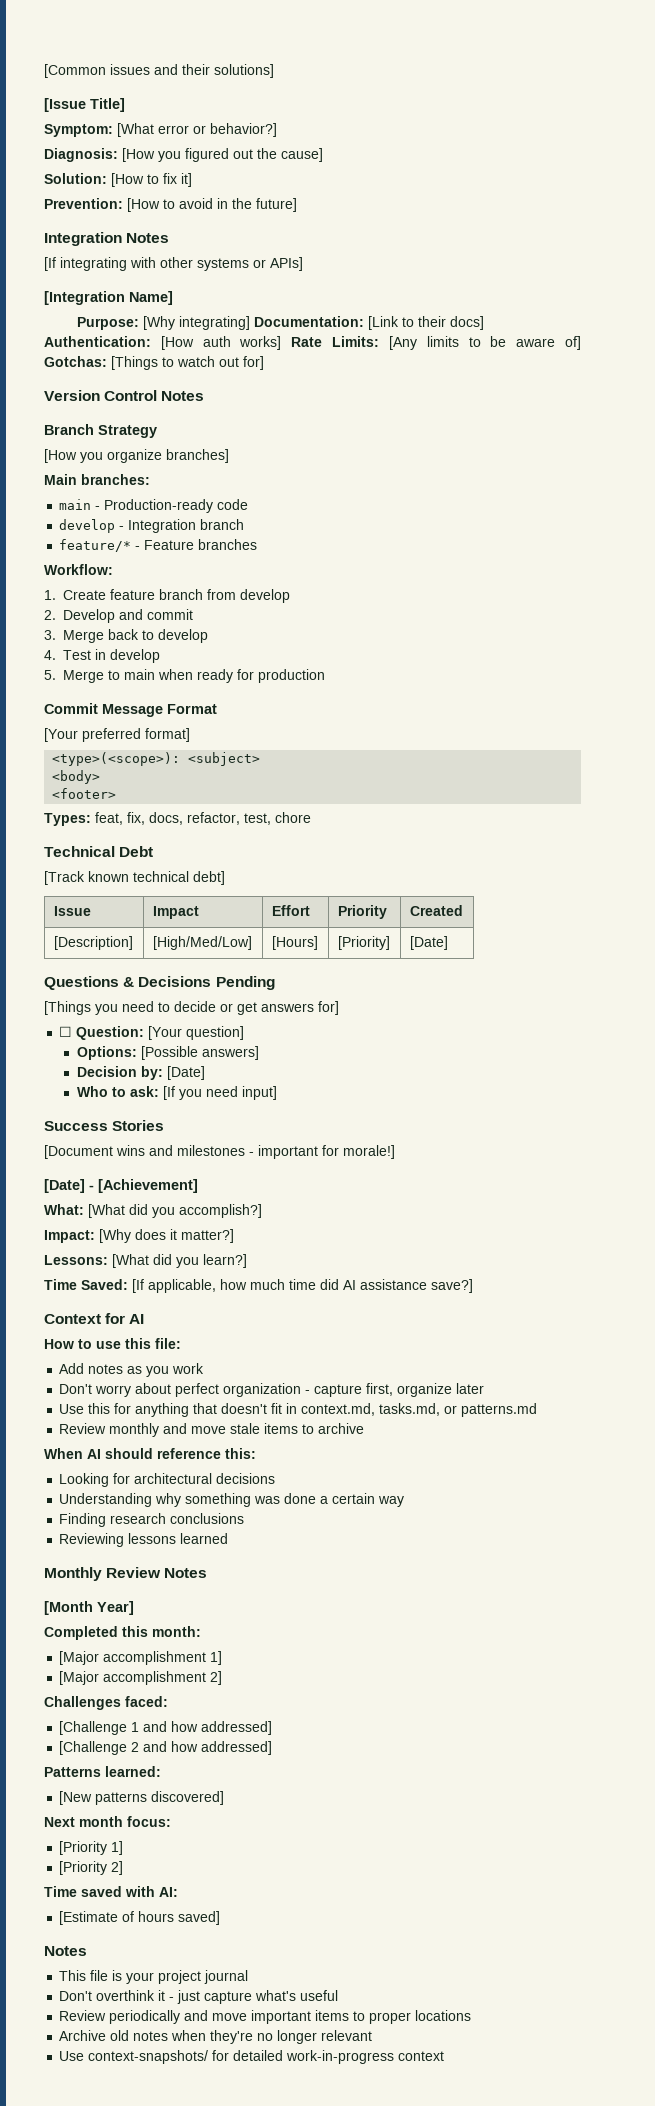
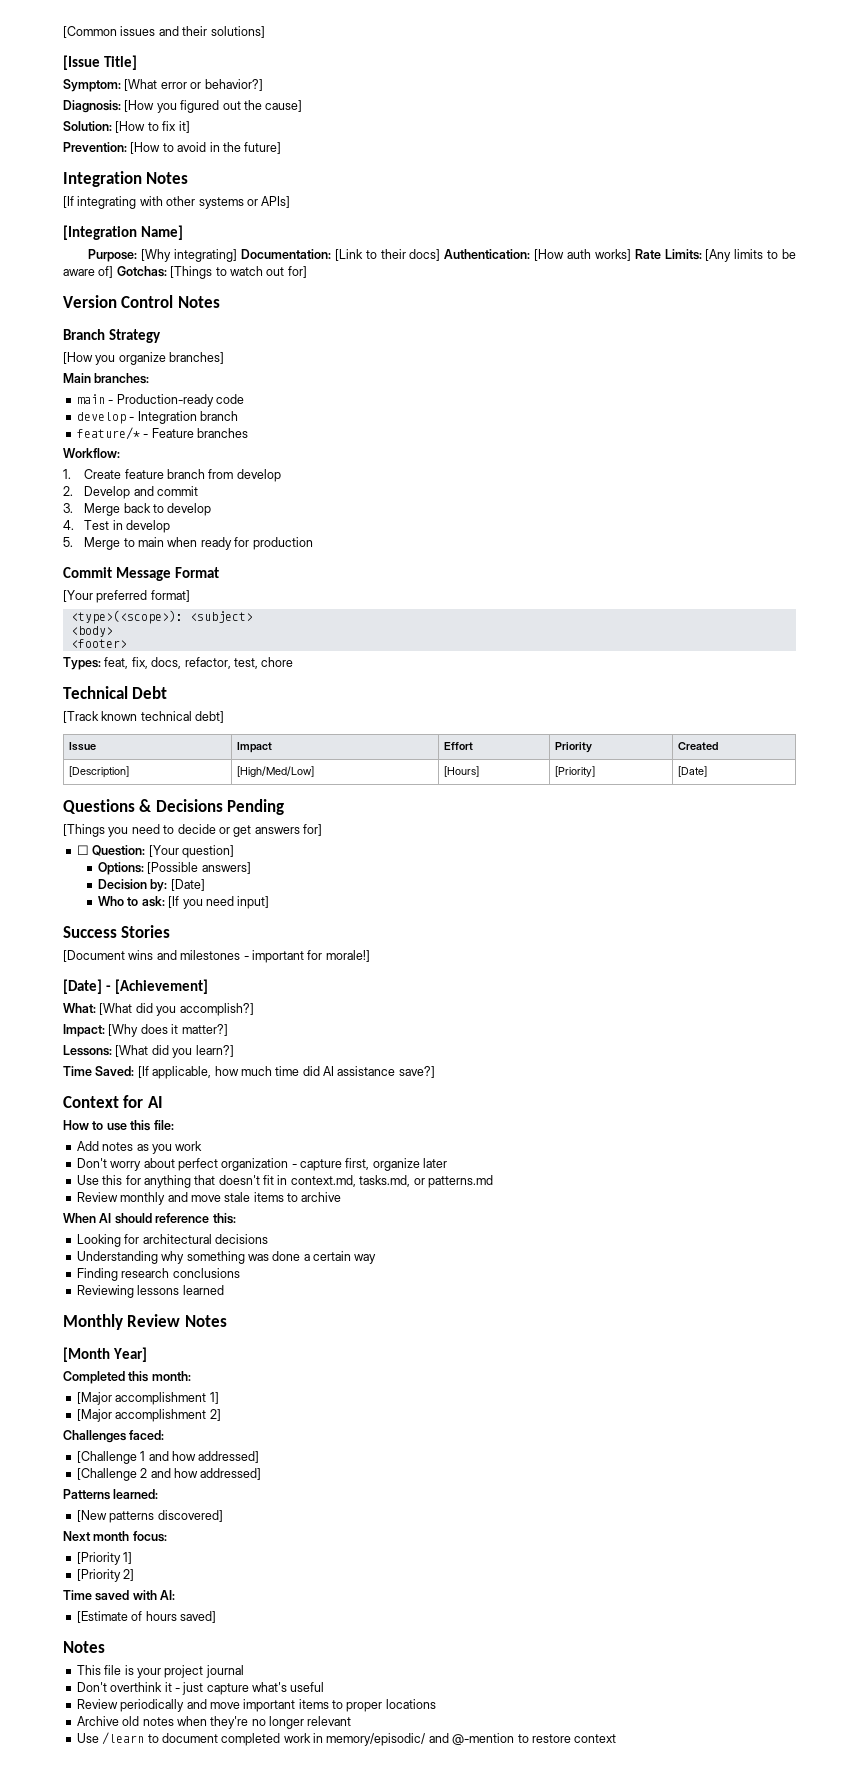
- Use context-snapshots/ for detailed work-in-progress context
+ Use /learn to document completed work in memory/episodic/ and @-mention to restore context

